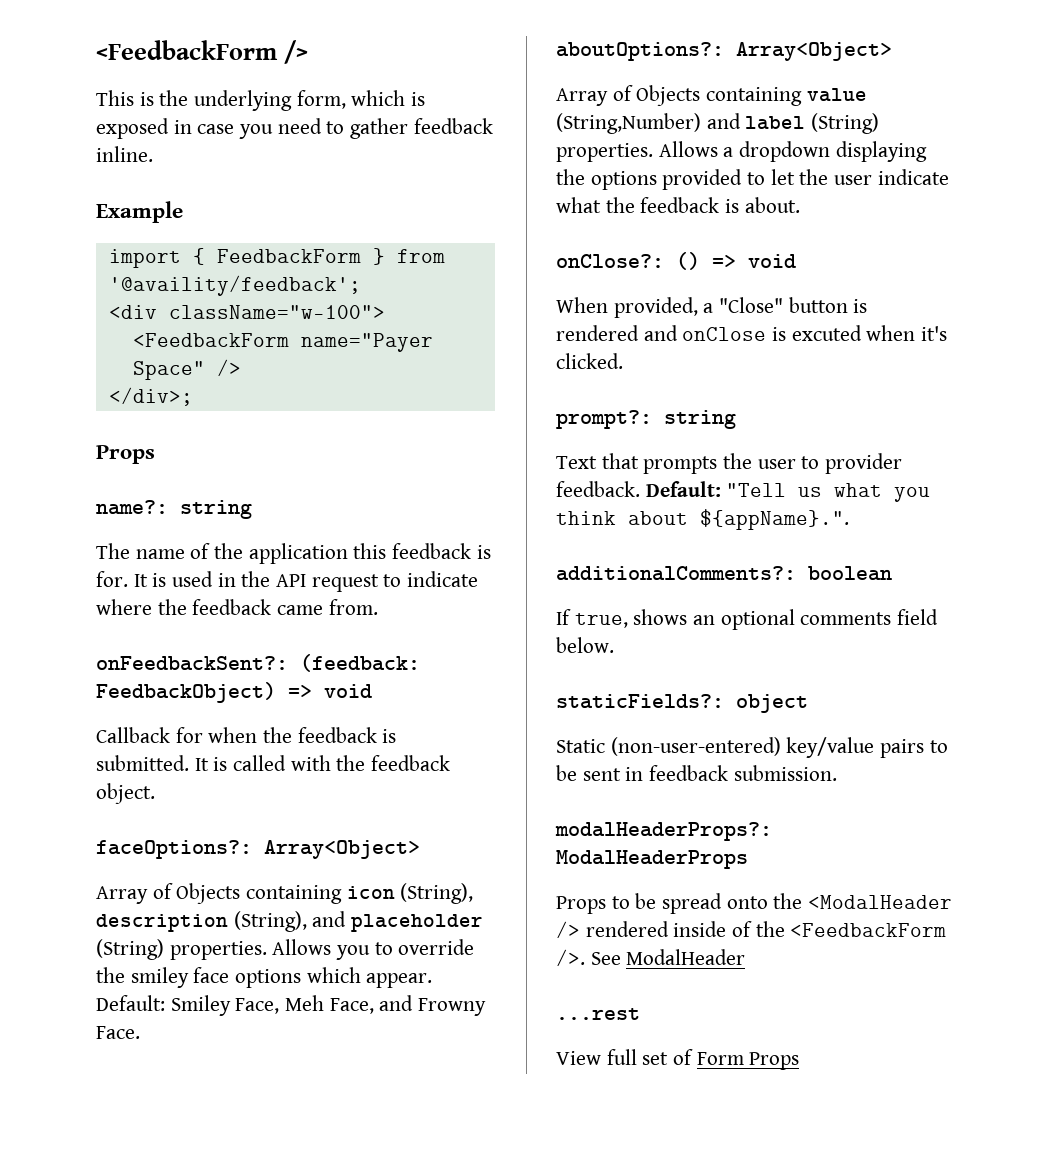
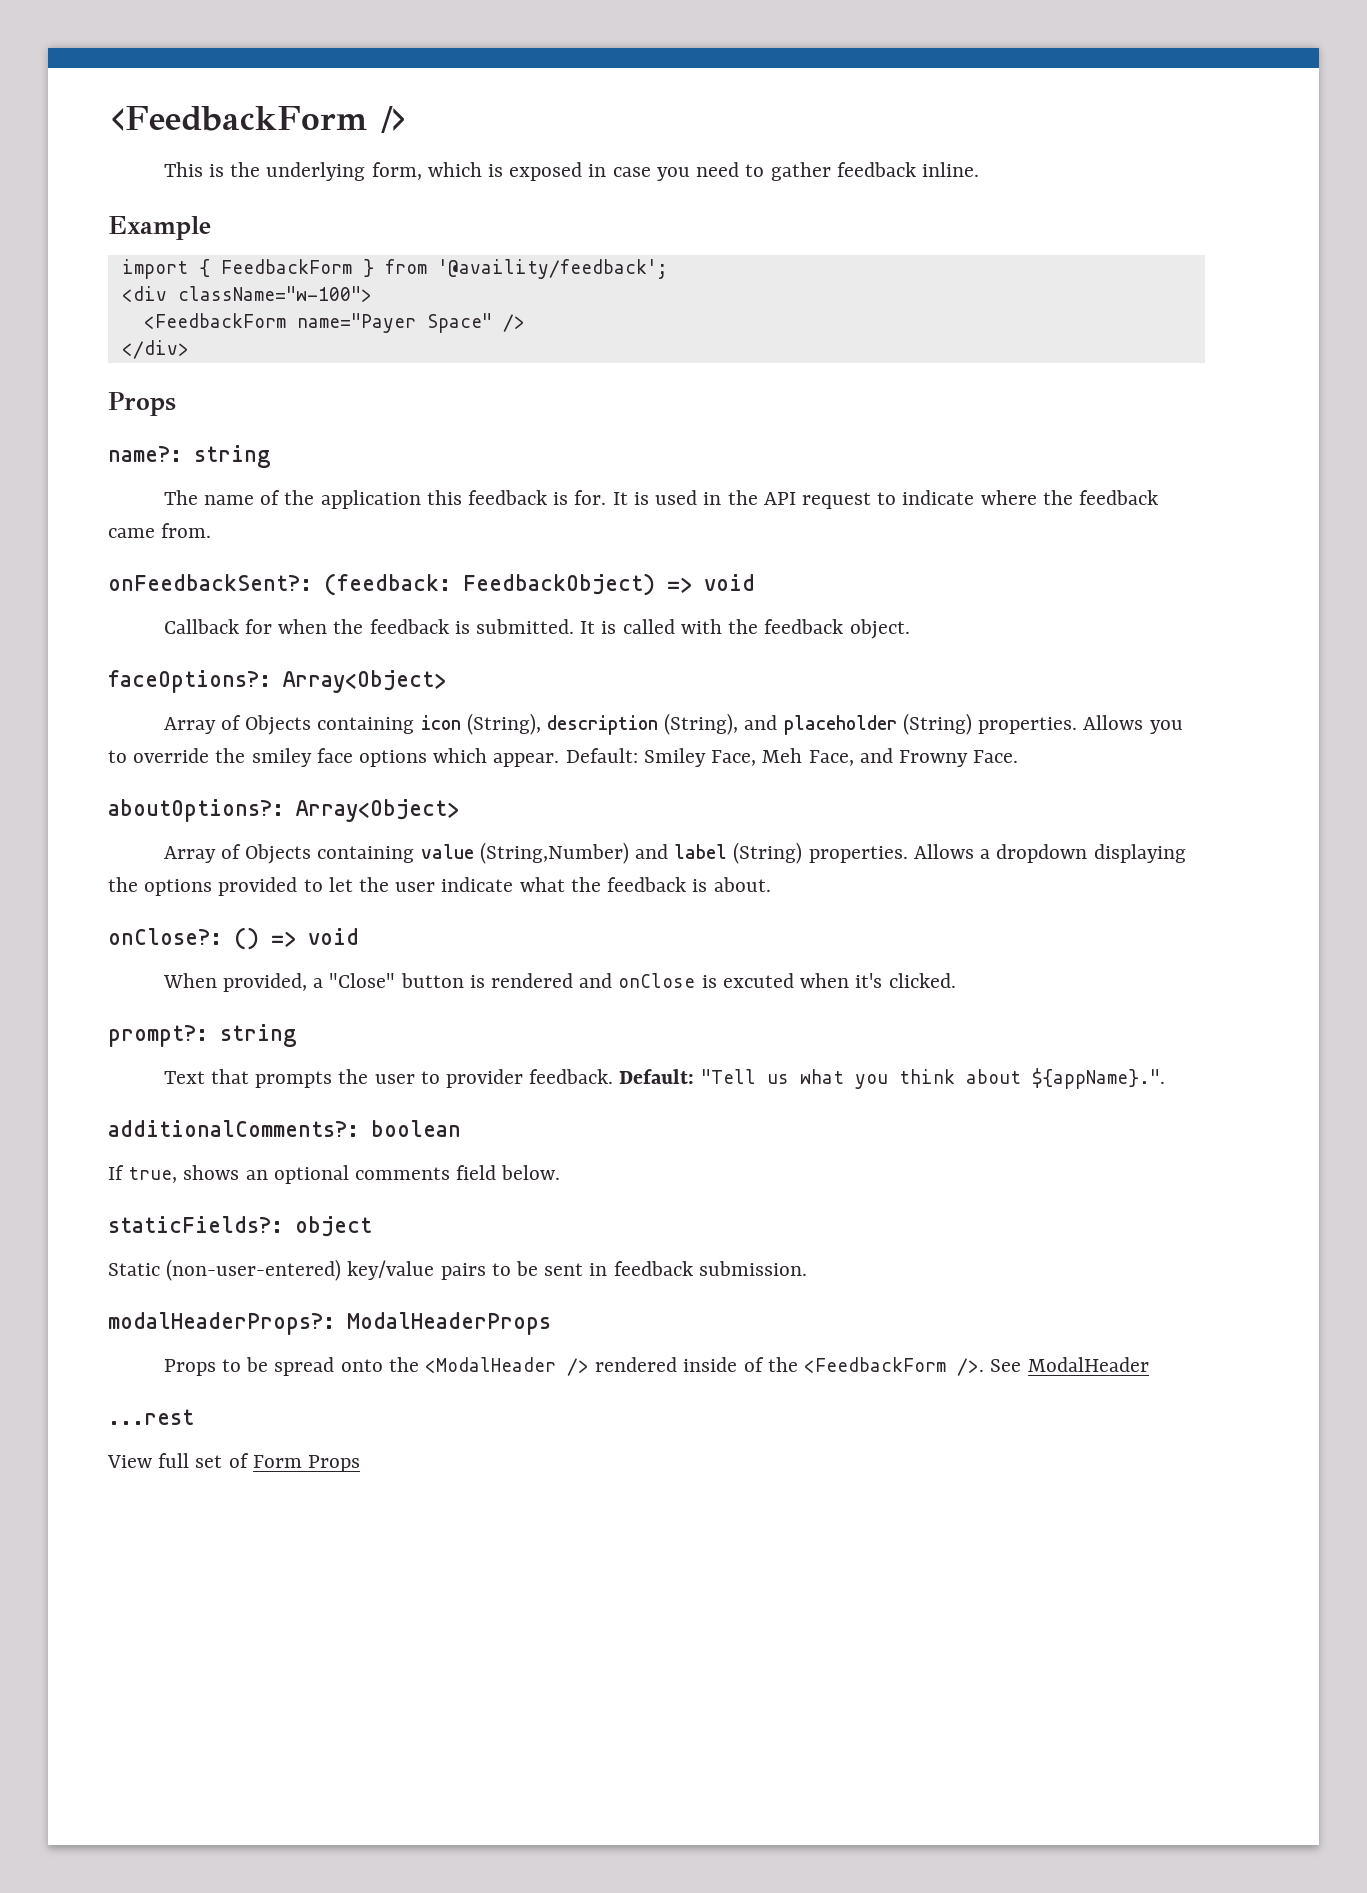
- </div>;
+ </div>

